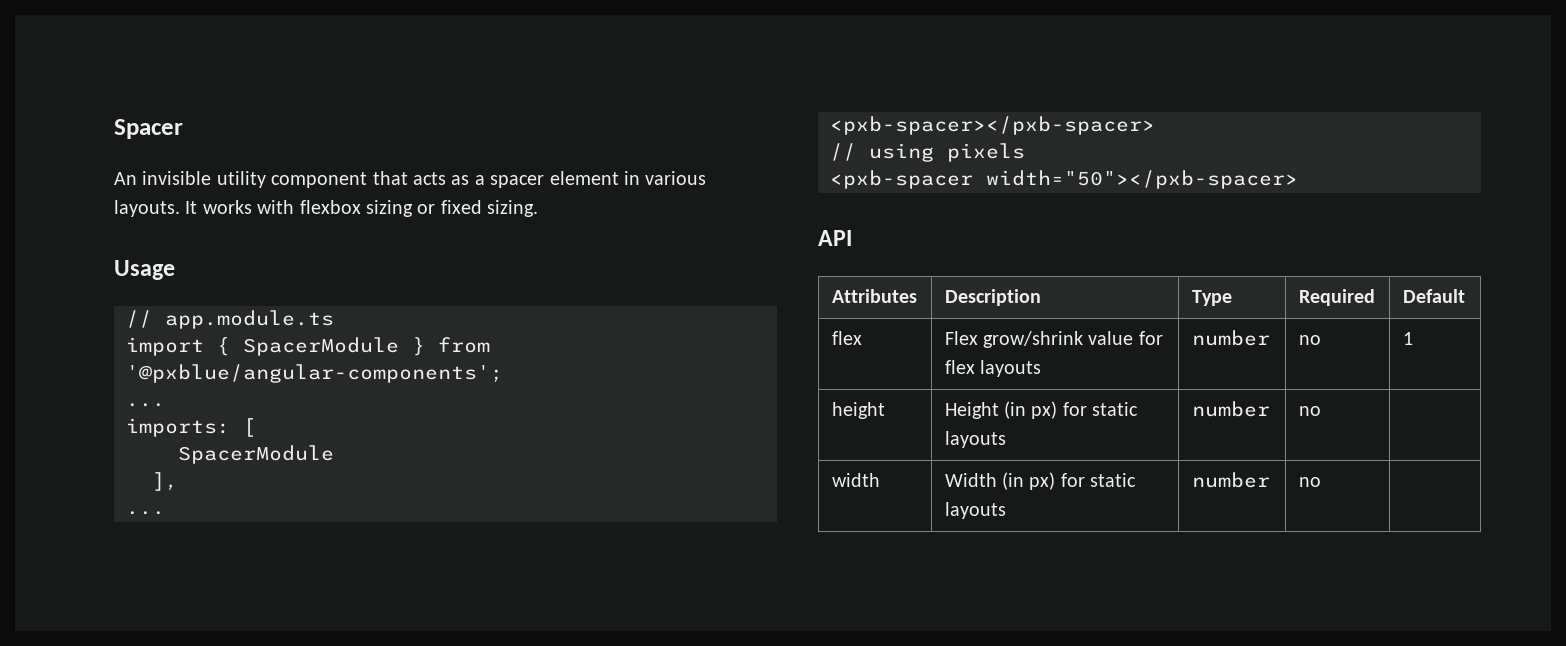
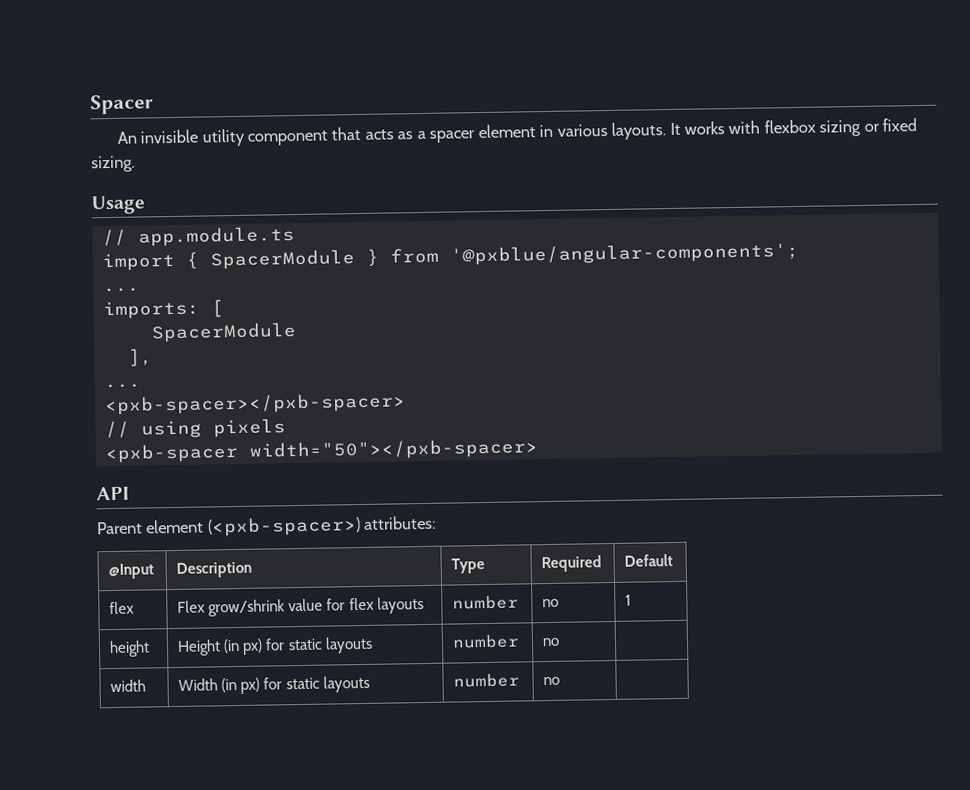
- Attributes | Description | Type | Required | Default
+ Parent element (<pxb-spacer>) attributes:
+ @Input | Description | Type | Required | Default

